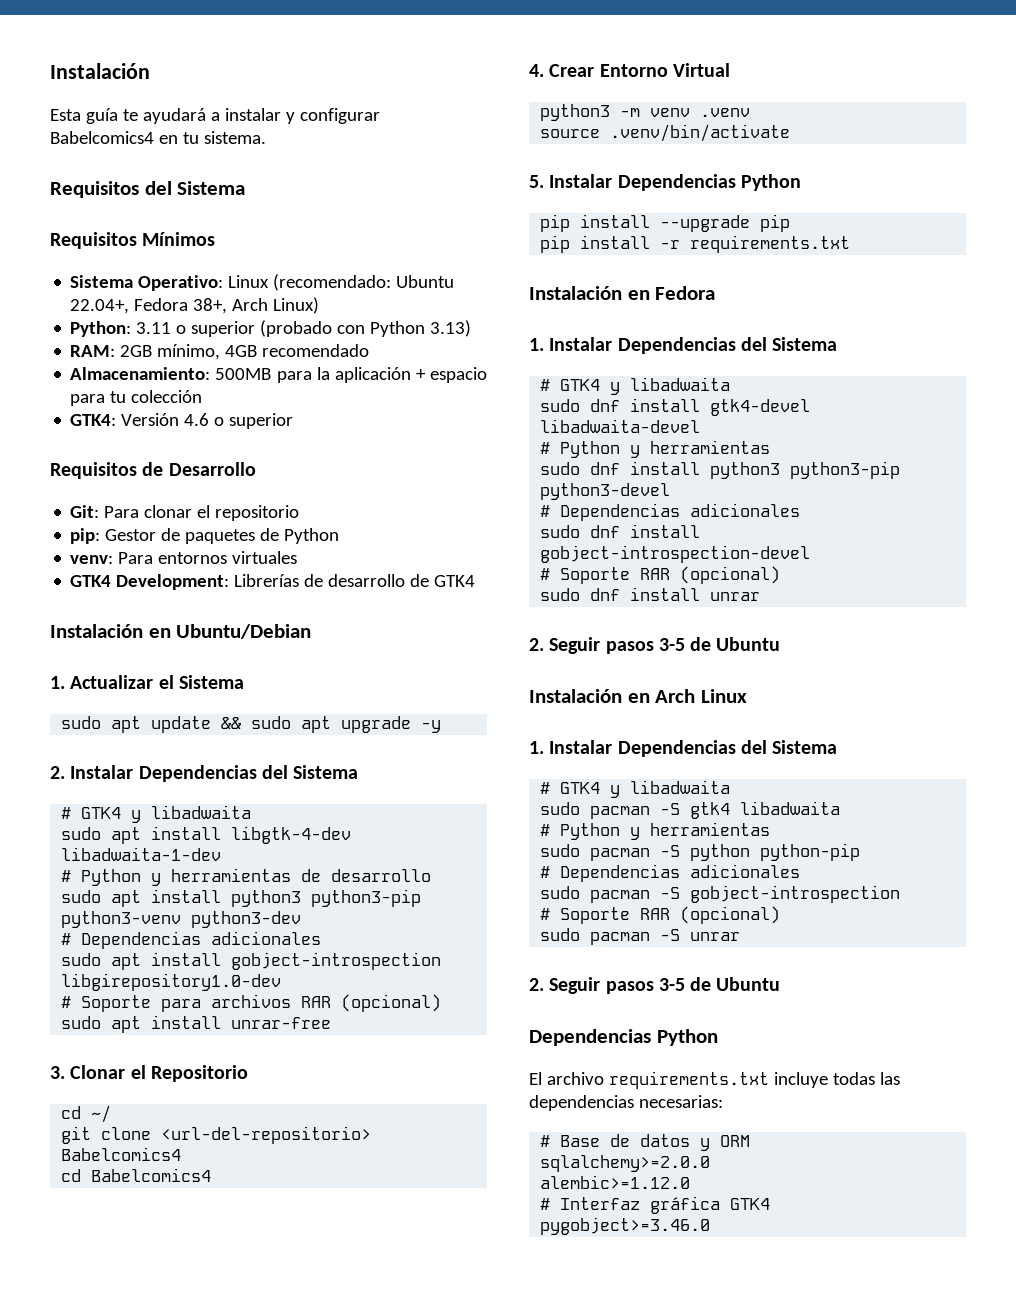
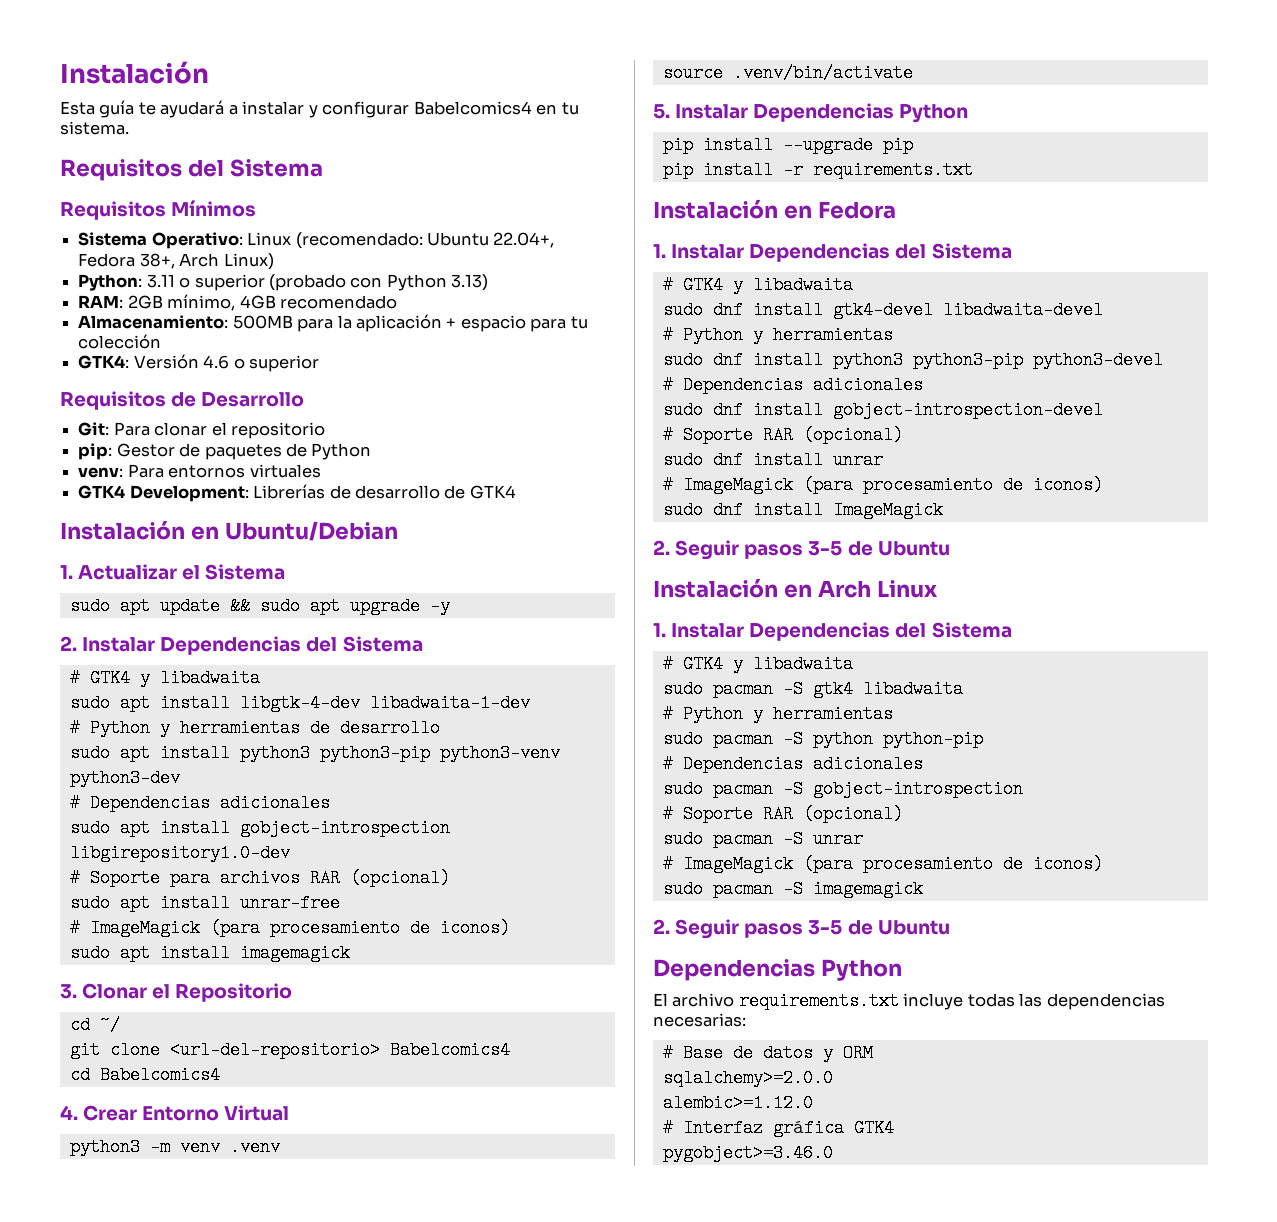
  sudo apt install unrar-free
+ # ImageMagick (para procesamiento de iconos)
+ sudo apt install imagemagick
  sudo dnf install unrar
+ # ImageMagick (para procesamiento de iconos)
+ sudo dnf install ImageMagick
  sudo pacman -S unrar
+ # ImageMagick (para procesamiento de iconos)
+ sudo pacman -S imagemagick

